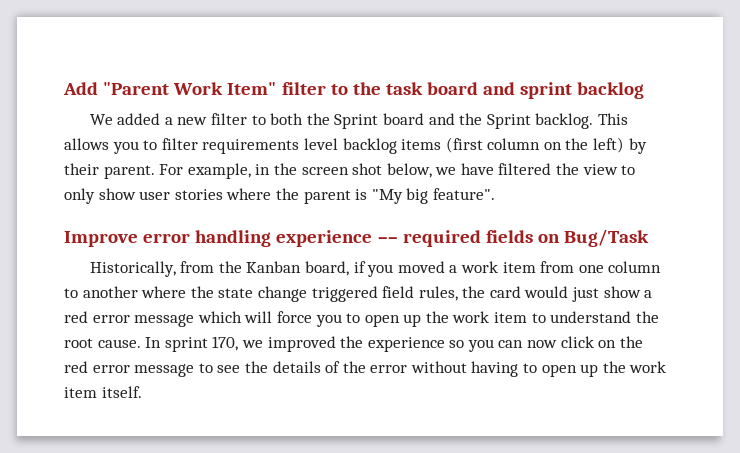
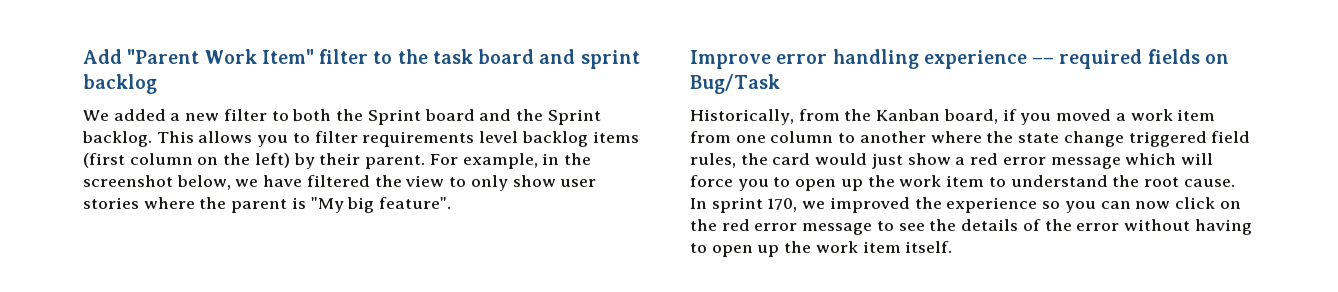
- For example, in the screen shot below, we have filtered the view to only show user stories where the parent is "My big feature".
+ For example, in the screenshot below, we have filtered the view to only show user stories where the parent is "My big feature".

